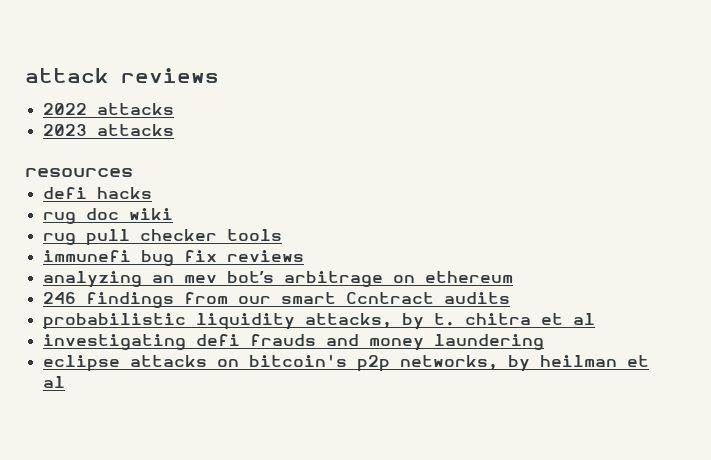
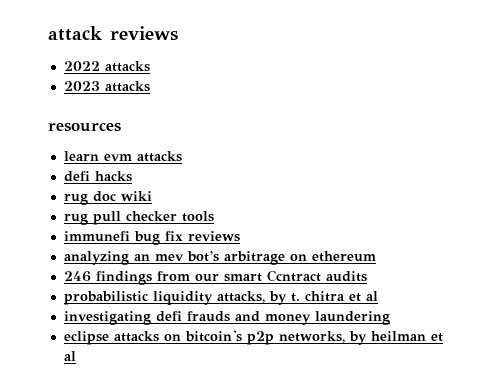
+ learn evm attacks

